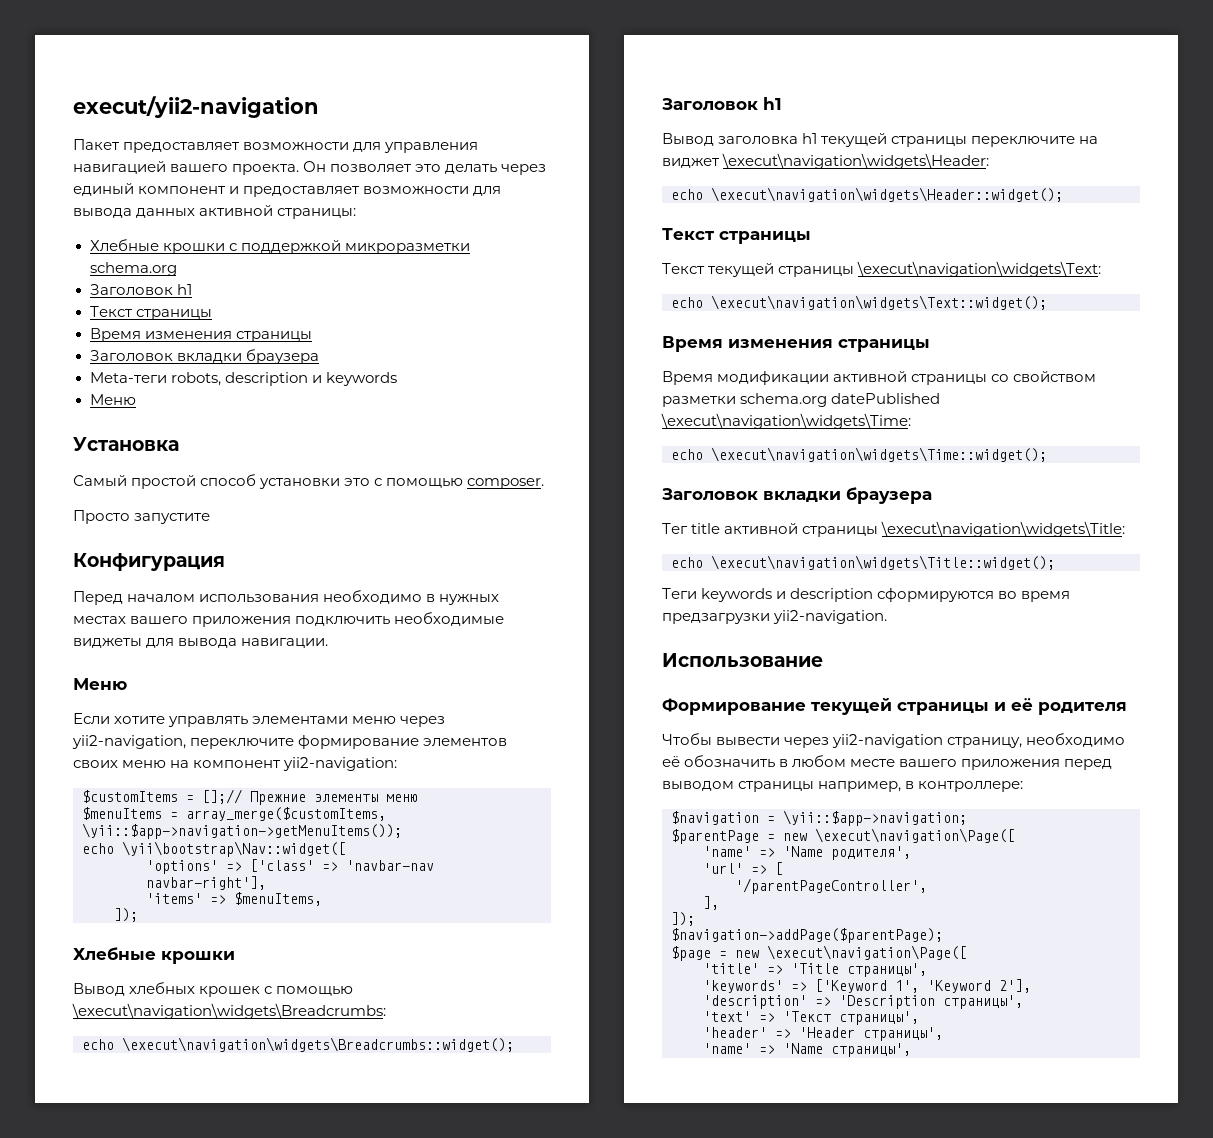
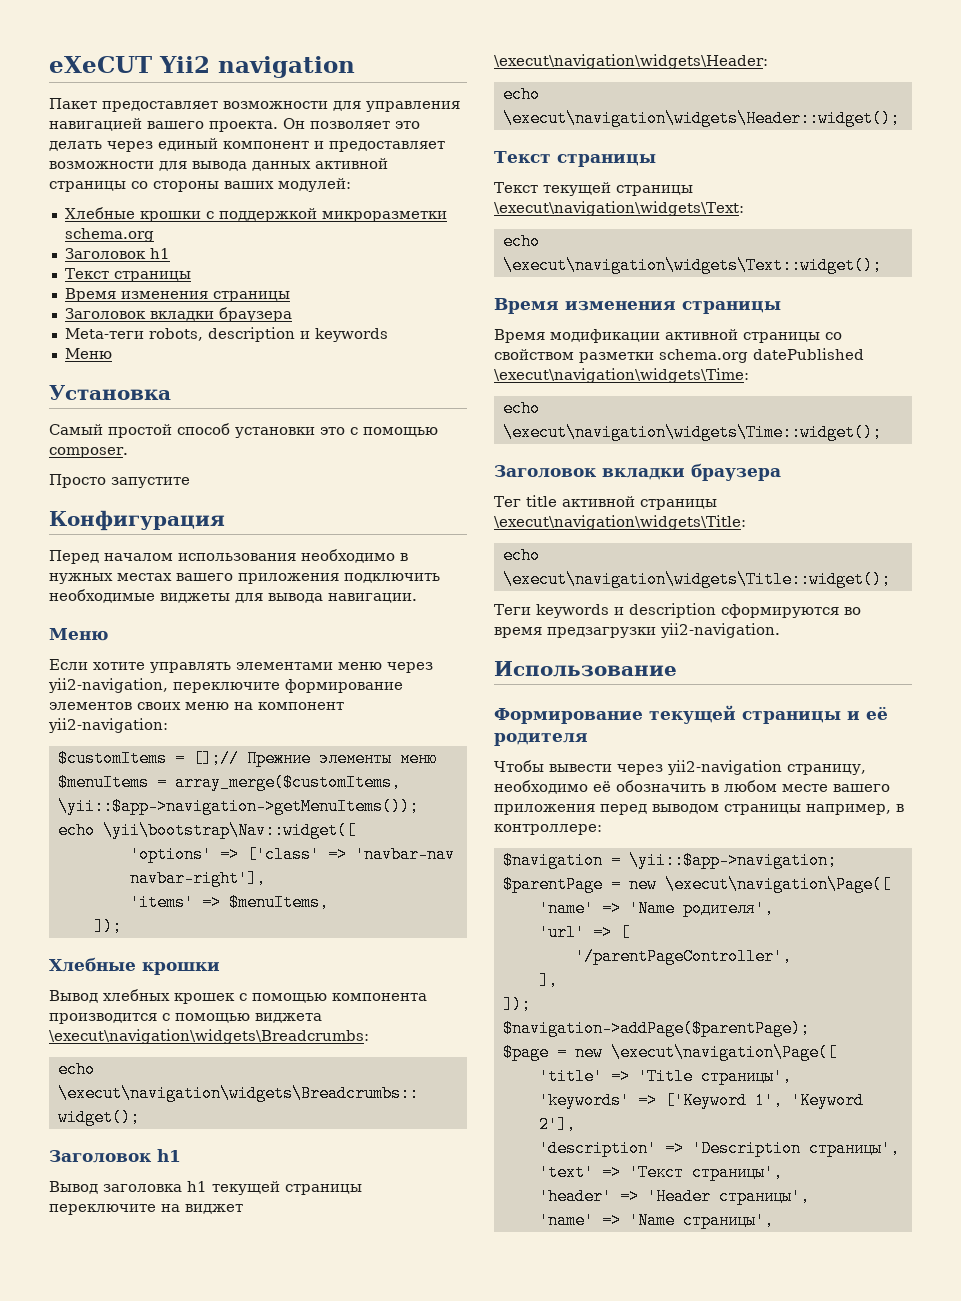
- execut/yii2-navigation
+ eXeCUT Yii2 navigation
- Он позволяет это делать через единый компонент и предоставляет возможности для вывода данных активной страницы:
+ Он позволяет это делать через единый компонент и предоставляет возможности для вывода данных активной страницы со стороны ваших модулей:
- Вывод хлебных крошек с помощью \execut\navigation\widgets\Breadcrumbs:
+ Вывод хлебных крошек с помощью компонента производится с помощью виджета \execut\navigation\widgets\Breadcrumbs:

